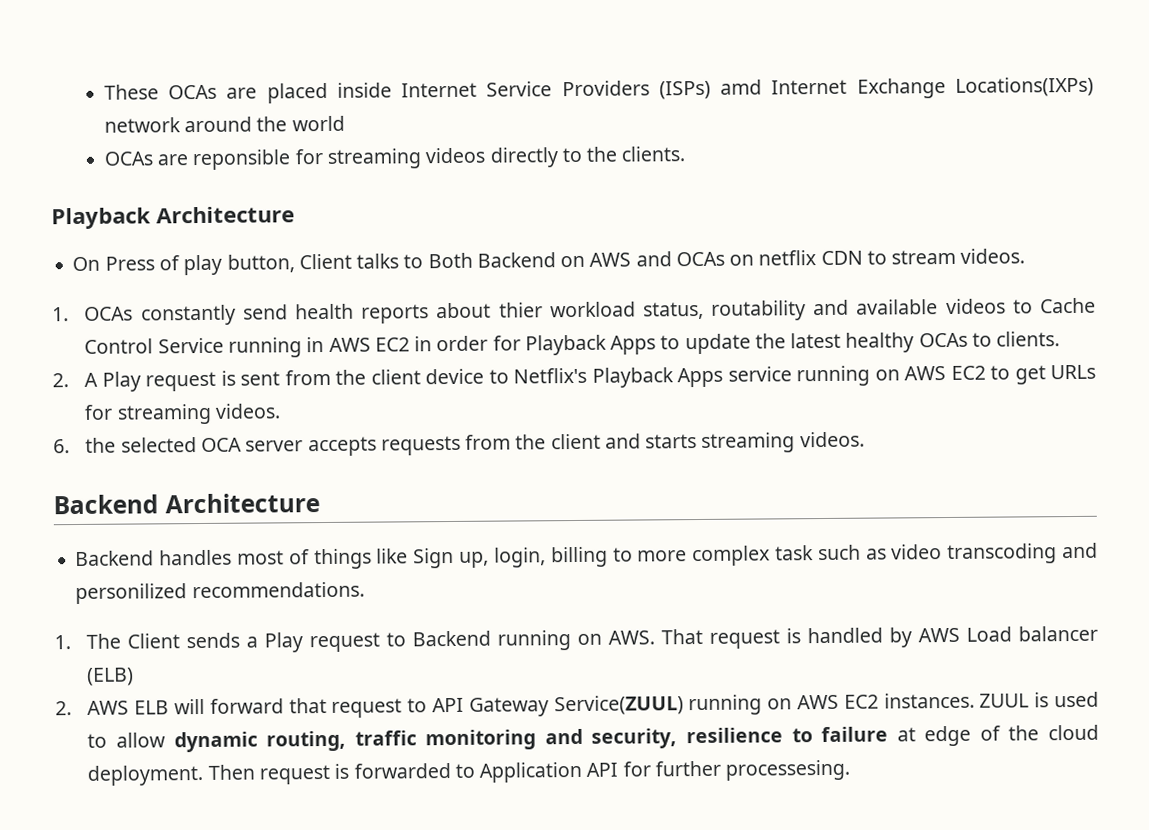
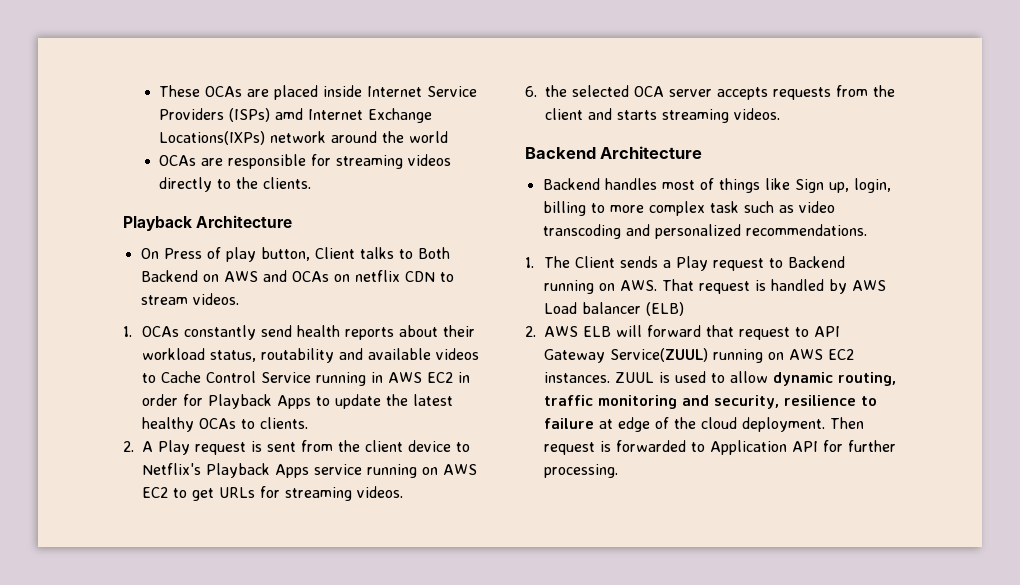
- OCAs are reponsible for streaming videos directly to the clients.
+ OCAs are responsible for streaming videos directly to the clients.
- 1. OCAs constantly send health reports about thier workload status, routability and available videos to Cache Control Service running in AWS EC2 in order for Playback Apps to update the latest healthy OCAs to clients.
+ 1. OCAs constantly send health reports about their workload status, routability and available videos to Cache Control Service running in AWS EC2 in order for Playback Apps to update the latest healthy OCAs to clients.
- Backend handles most of things like Sign up, login, billing to more complex task such as video transcoding and personilized recommendations.
+ Backend handles most of things like Sign up, login, billing to more complex task such as video transcoding and personalized recommendations.
- Then request is forwarded to Application API for further processesing.
+ Then request is forwarded to Application API for further processing.

